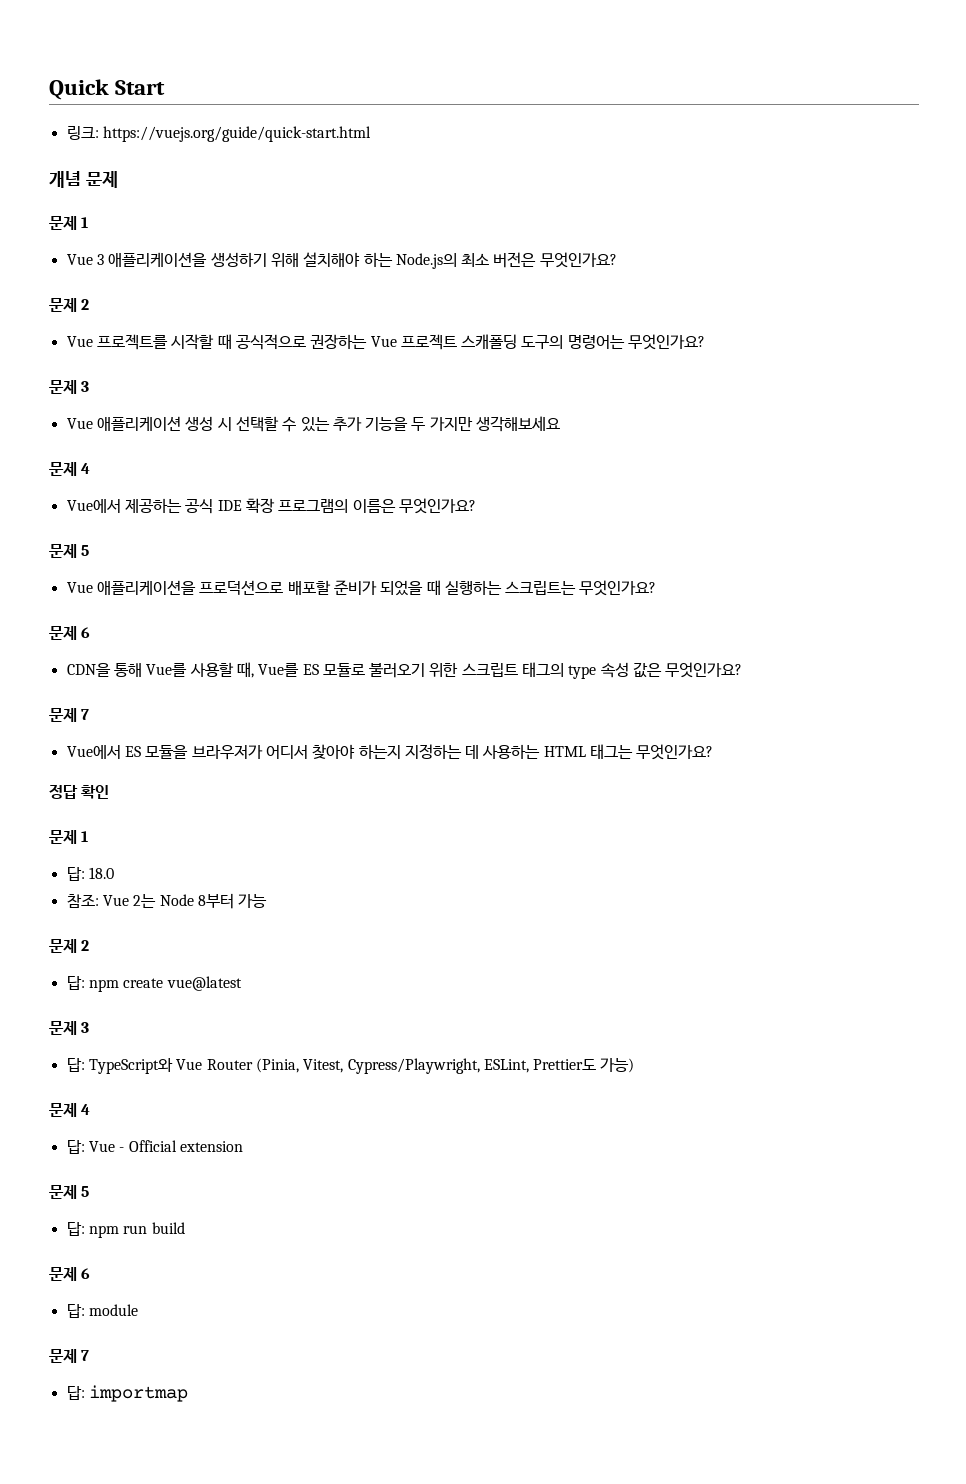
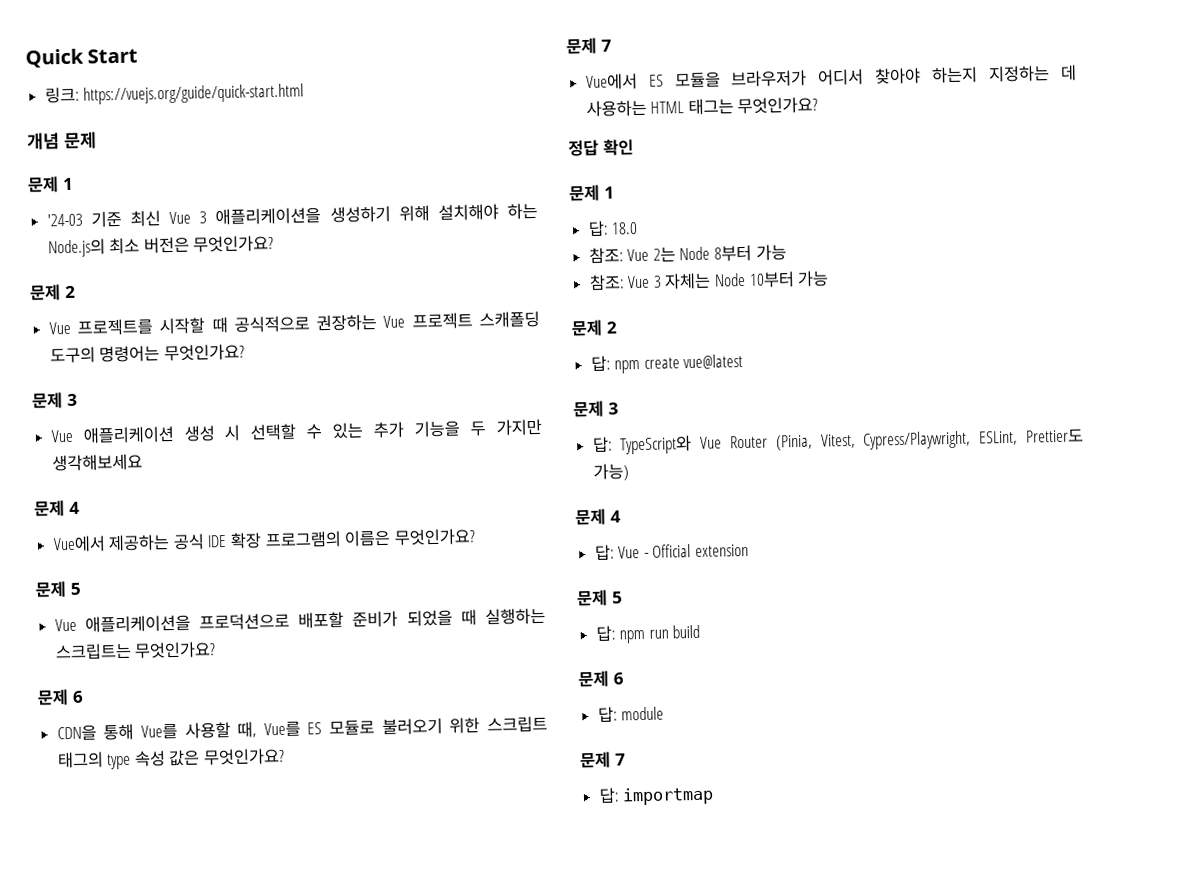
- Vue 3 애플리케이션을 생성하기 위해 설치해야 하는 Node.js의 최소 버전은 무엇인가요?
+ '24-03 기준 최신 Vue 3 애플리케이션을 생성하기 위해 설치해야 하는 Node.js의 최소 버전은 무엇인가요?
+ 참조: Vue 3 자체는 Node 10부터 가능

